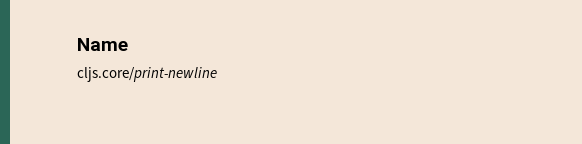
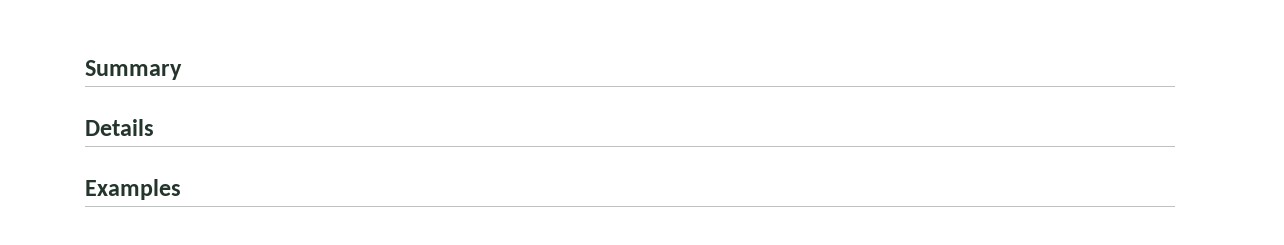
- Name
- cljs.core/print-newline
+ Summary
+ Details
+ Examples

